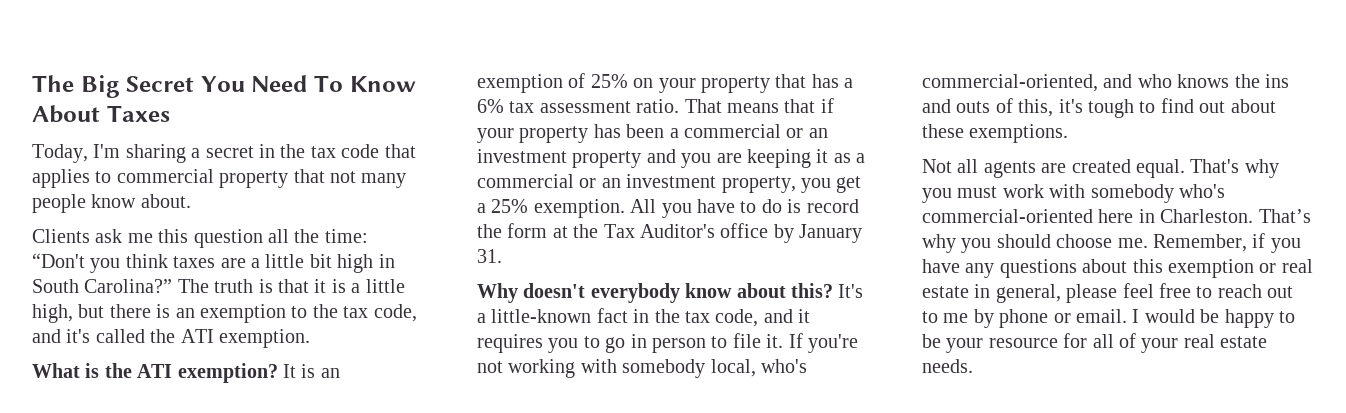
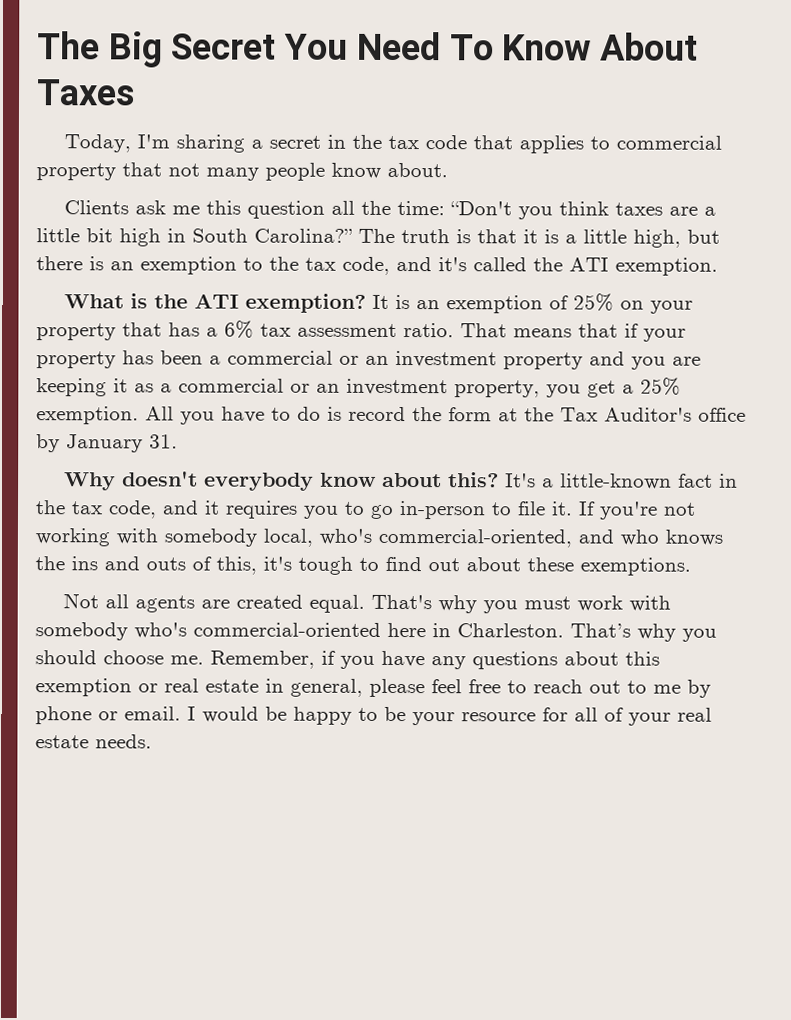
- It's a little-known fact in the tax code, and it requires you to go in person to file it.
+ It's a little-known fact in the tax code, and it requires you to go in-person to file it.

